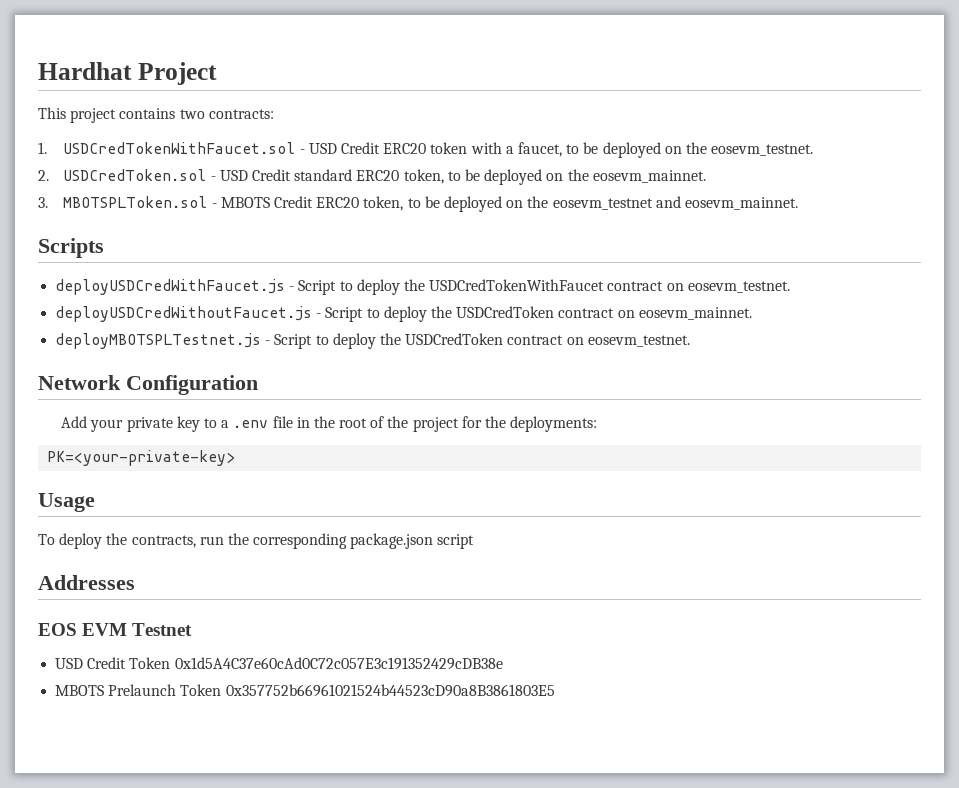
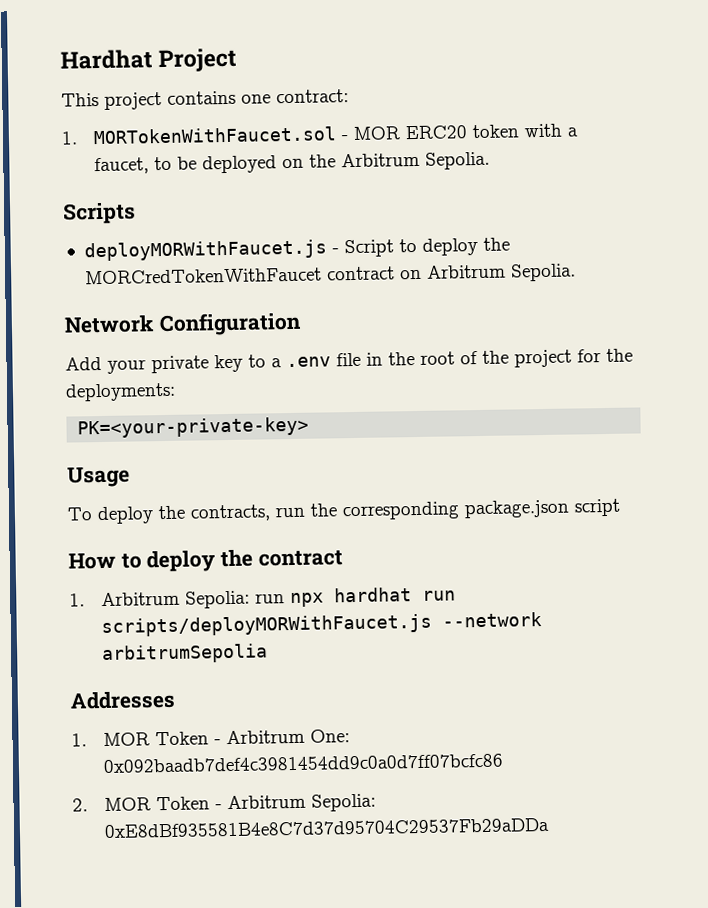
- This project contains two contracts:
- 1. USDCredTokenWithFaucet.sol - USD Credit ERC20 token with a faucet, to be deployed on the eosevm_testnet.
- 2. USDCredToken.sol - USD Credit standard ERC20 token, to be deployed on the eosevm_mainnet.
- 3. MBOTSPLToken.sol - MBOTS Credit ERC20 token, to be deployed on the eosevm_testnet and eosevm_mainnet.
+ This project contains one contract:
+ 1. MORTokenWithFaucet.sol - MOR ERC20 token with a faucet, to be deployed on the Arbitrum Sepolia.
- deployUSDCredWithFaucet.js - Script to deploy the USDCredTokenWithFaucet contract on eosevm_testnet.
- deployUSDCredWithoutFaucet.js - Script to deploy the USDCredToken contract on eosevm_mainnet.
- deployMBOTSPLTestnet.js - Script to deploy the USDCredToken contract on eosevm_testnet.
+ deployMORWithFaucet.js - Script to deploy the MORCredTokenWithFaucet contract on Arbitrum Sepolia.
+ How to deploy the contract
+ 1. Arbitrum Sepolia: run npx hardhat run scripts/deployMORWithFaucet.js --network arbitrumSepolia
  Addresses
- EOS EVM Testnet
- USD Credit Token 0x1d5A4C37e60cAd0C72c057E3c191352429cDB38e
- MBOTS Prelaunch Token 0x357752b66961021524b44523cD90a8B3861803E5
+ 1. MOR Token - Arbitrum One: 0x092baadb7def4c3981454dd9c0a0d7ff07bcfc86
+ 2. MOR Token - Arbitrum Sepolia: 0xE8dBf935581B4e8C7d37d95704C29537Fb29aDDa

